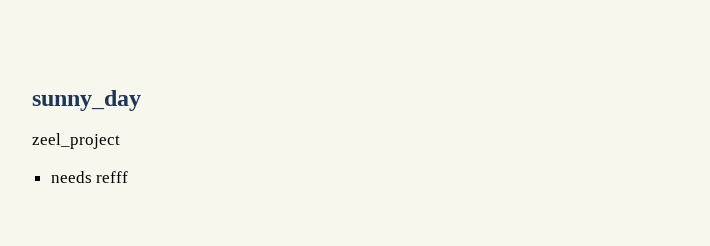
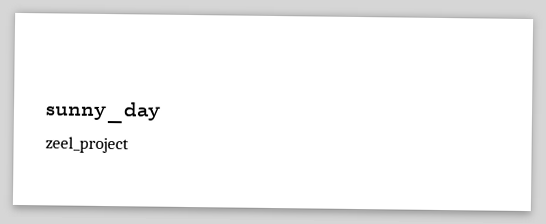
- needs refff

